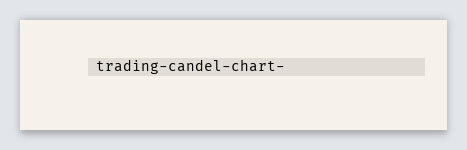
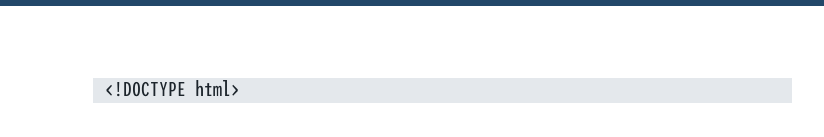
- trading-candel-chart-
+ <!DOCTYPE html>

